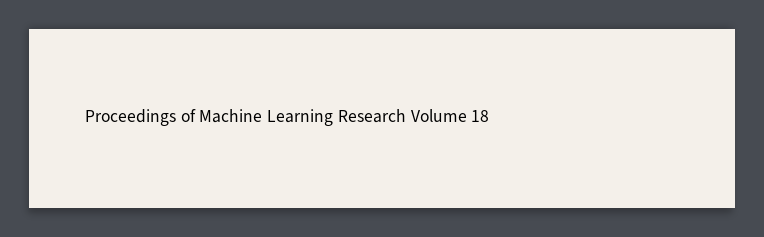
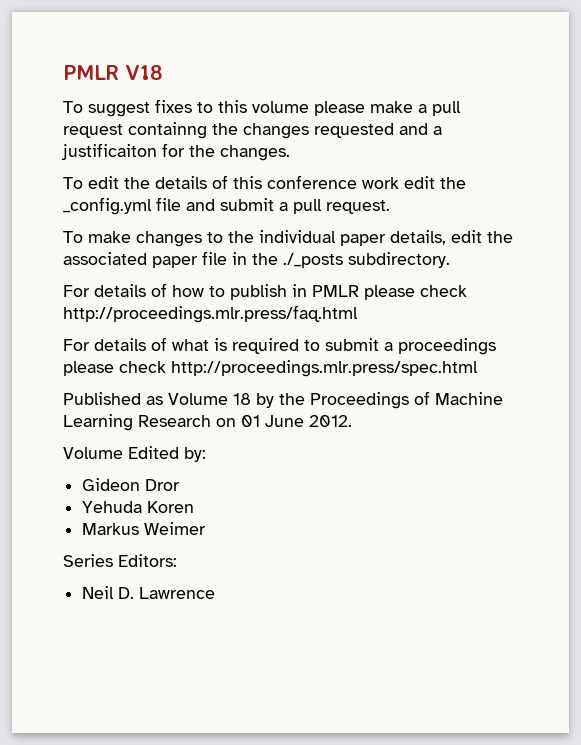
- Proceedings of Machine Learning Research Volume 18
+ PMLR V18
+ To suggest fixes to this volume please make a pull request containng the changes requested and a justificaiton for the changes.
+ To edit the details of this conference work edit the _config.yml file and submit a pull request.
+ To make changes to the individual paper details, edit the associated paper file in the ./_posts subdirectory.
+ For details of how to publish in PMLR please check http://proceedings.mlr.press/faq.html
+ For details of what is required to submit a proceedings please check http://proceedings.mlr.press/spec.html
+ Published as Volume 18 by the Proceedings of Machine Learning Research on 01 June 2012.
+ Volume Edited by:
+ Gideon Dror
+ Yehuda Koren
+ Markus Weimer
+ Series Editors:
+ Neil D. Lawrence

